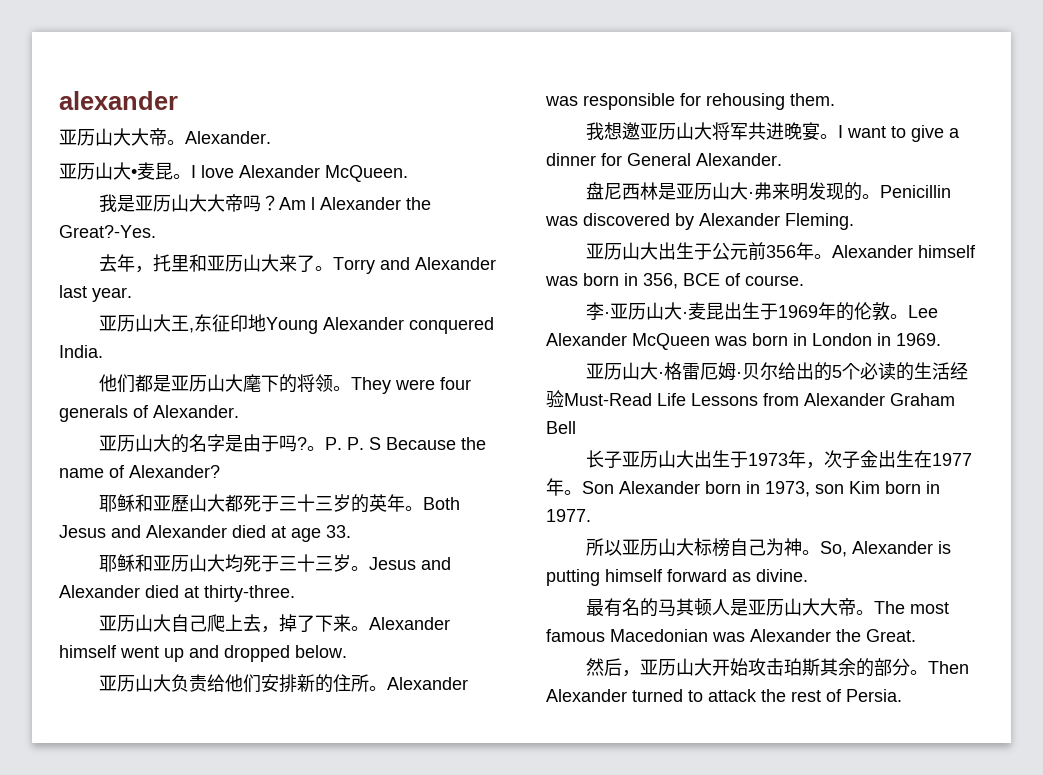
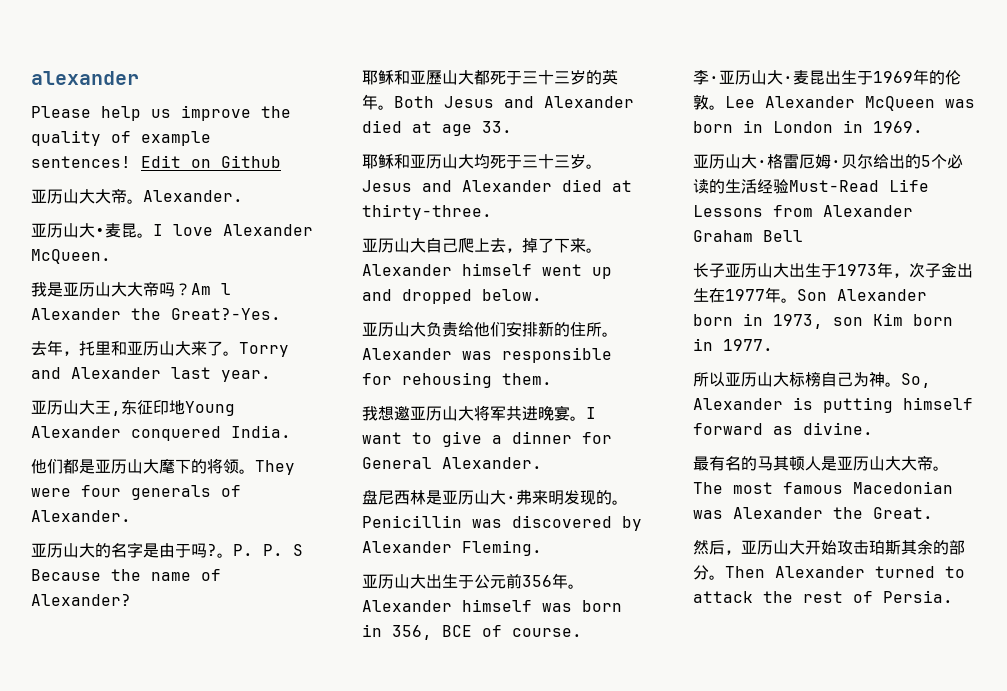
+ Please help us improve the quality of example sentences! Edit on Github

